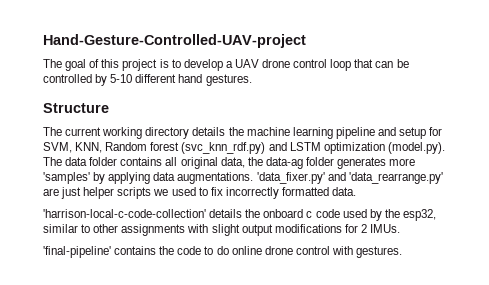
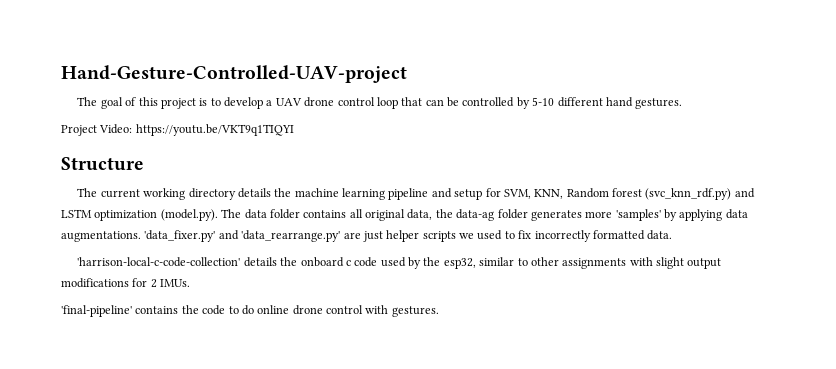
+ Project Video: https://youtu.be/VKT9q1TIQYI

